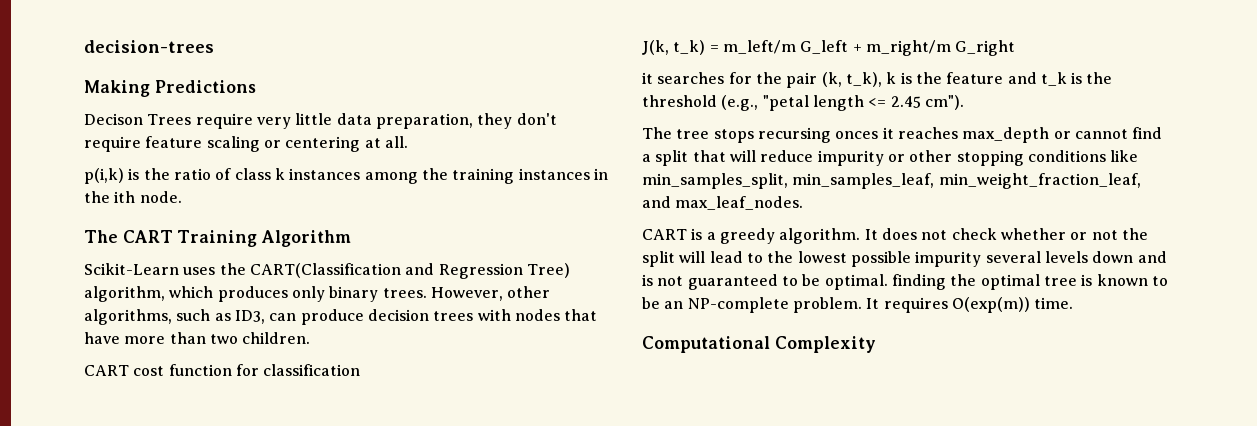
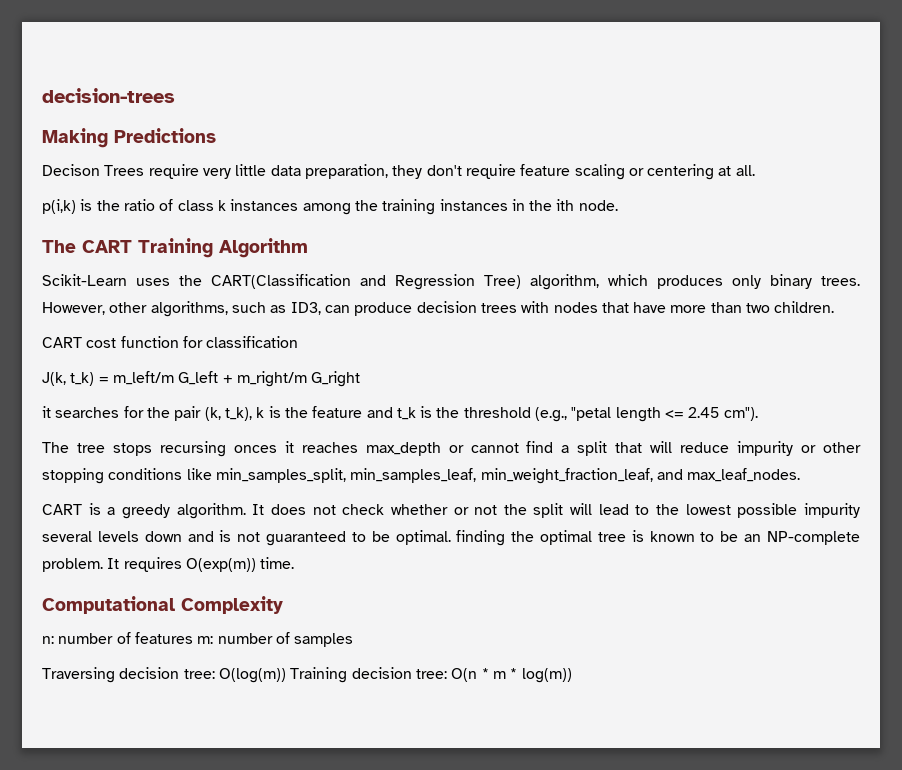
+ n: number of features m: number of samples
+ Traversing decision tree: O(log(m)) Training decision tree: O(n * m * log(m))

